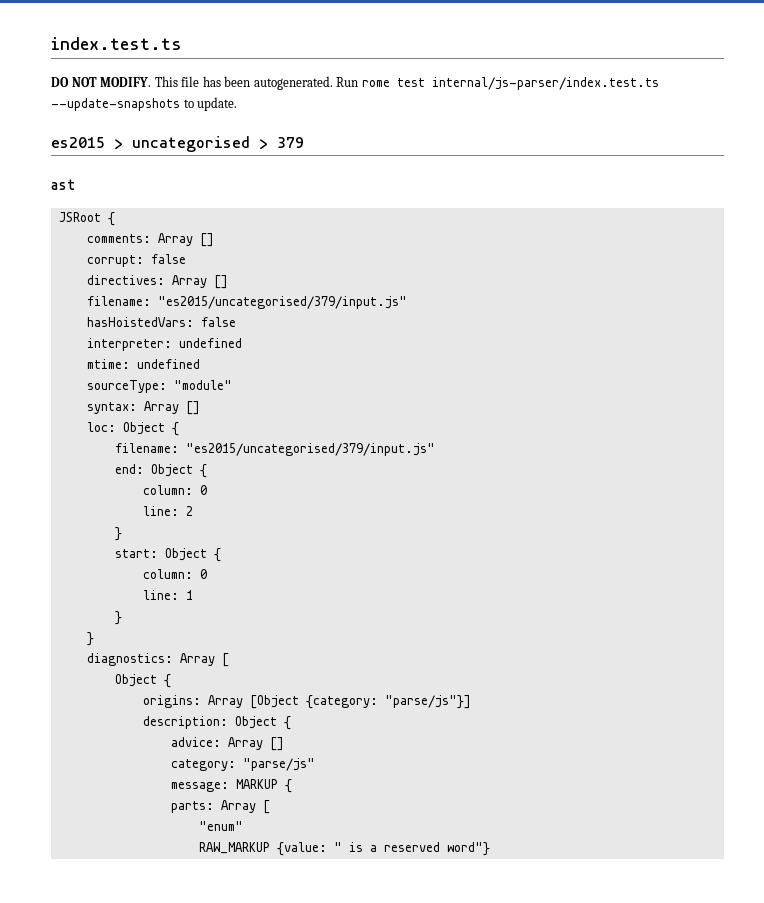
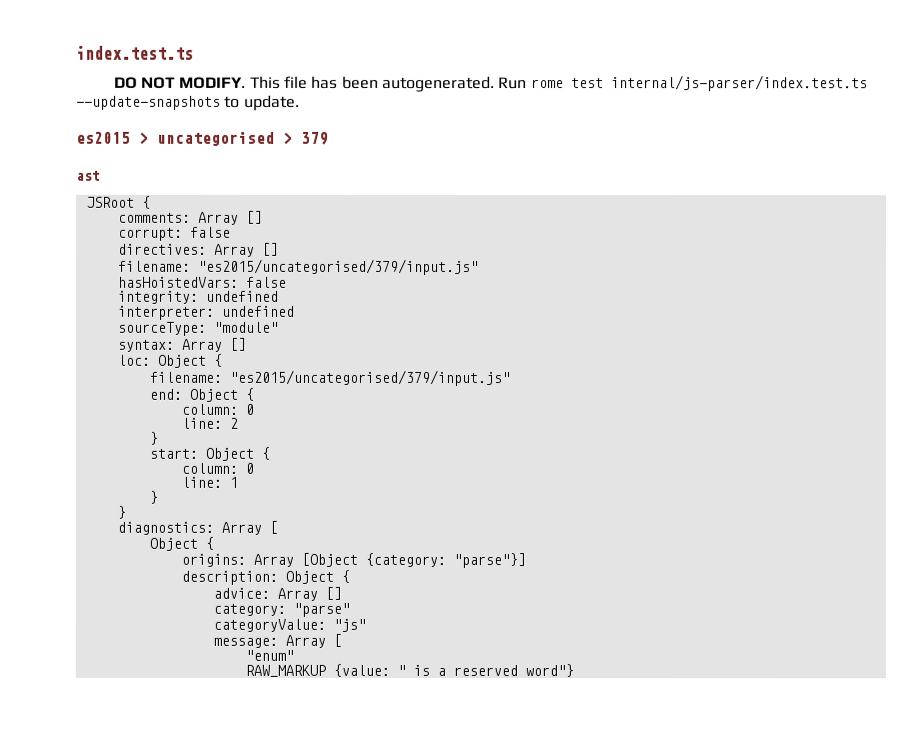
+ integrity: undefined
  interpreter: undefined
- mtime: undefined
- origins: Array [Object {category: "parse/js"}]
+ origins: Array [Object {category: "parse"}]
- category: "parse/js"
- message: MARKUP {
- parts: Array [
+ category: "parse"
+ categoryValue: "js"
+ message: Array [

